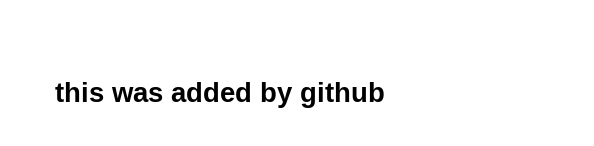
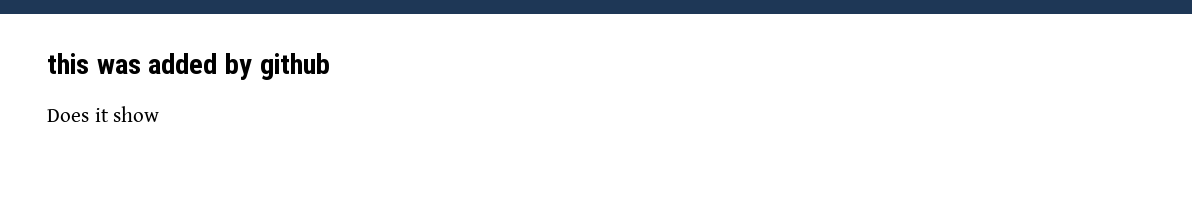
+ Does it show

